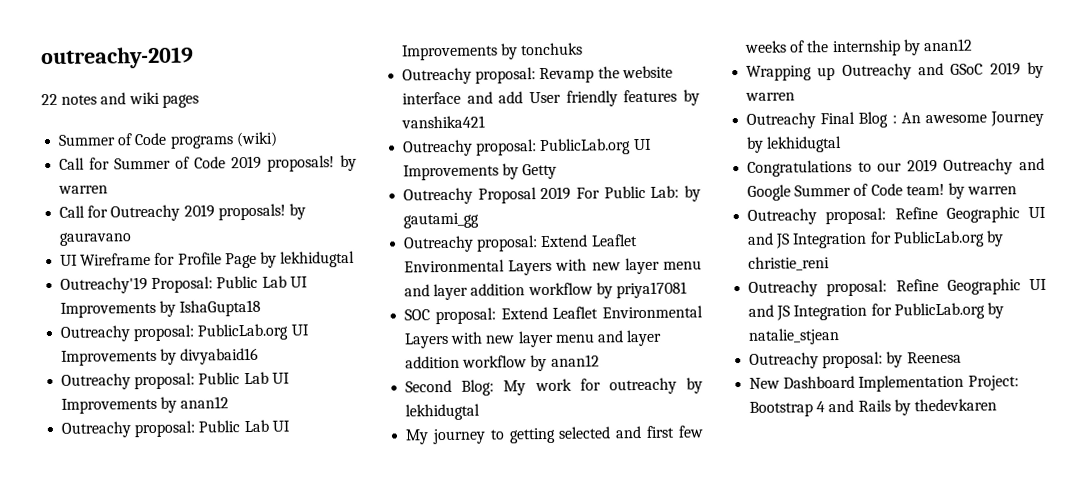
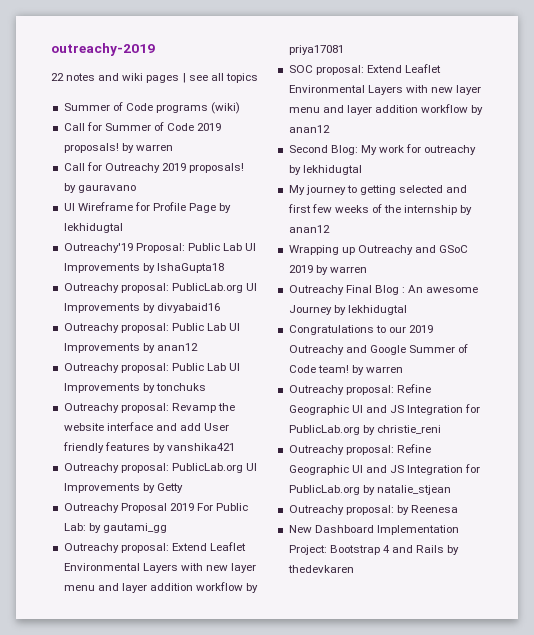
- 22 notes and wiki pages
+ 22 notes and wiki pages | see all topics

